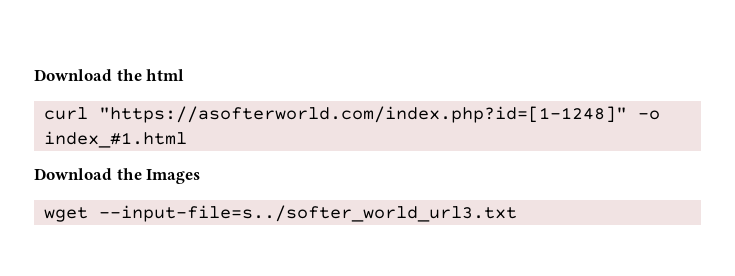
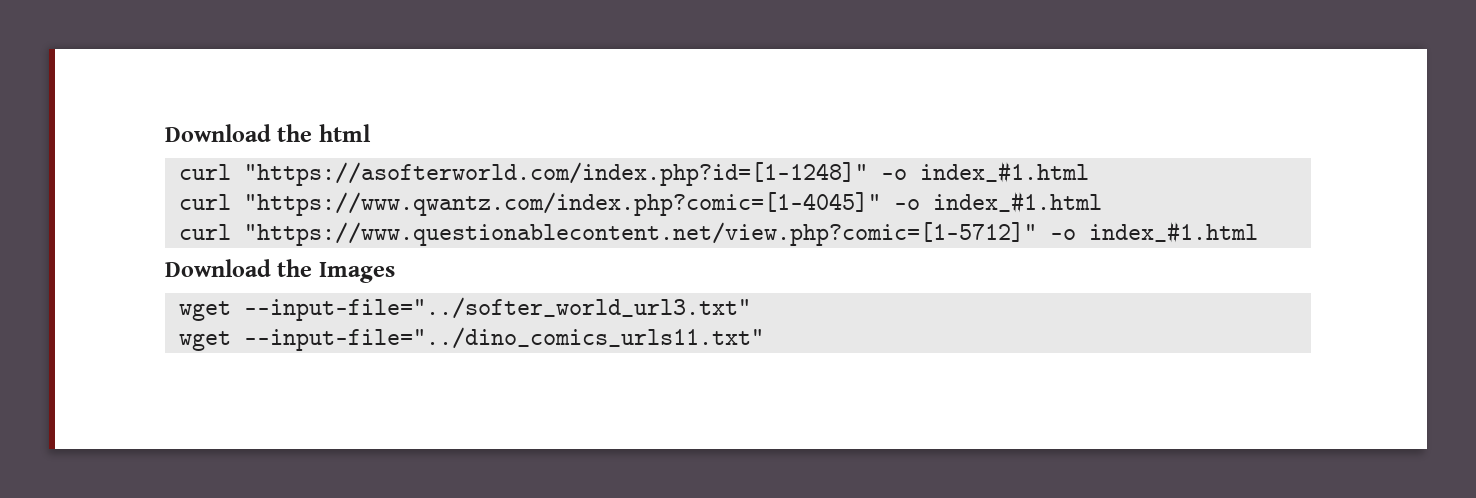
+ curl "https://www.qwantz.com/index.php?comic=[1-4045]" -o index_#1.html
+ curl "https://www.questionablecontent.net/view.php?comic=[1-5712]" -o index_#1.html
- wget --input-file=s../softer_world_url3.txt
+ wget --input-file="../softer_world_url3.txt"
+ wget --input-file="../dino_comics_urls11.txt"

